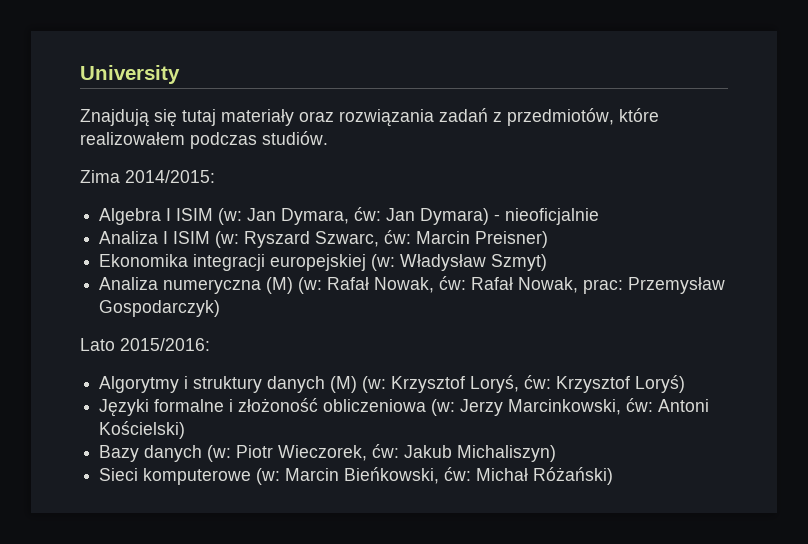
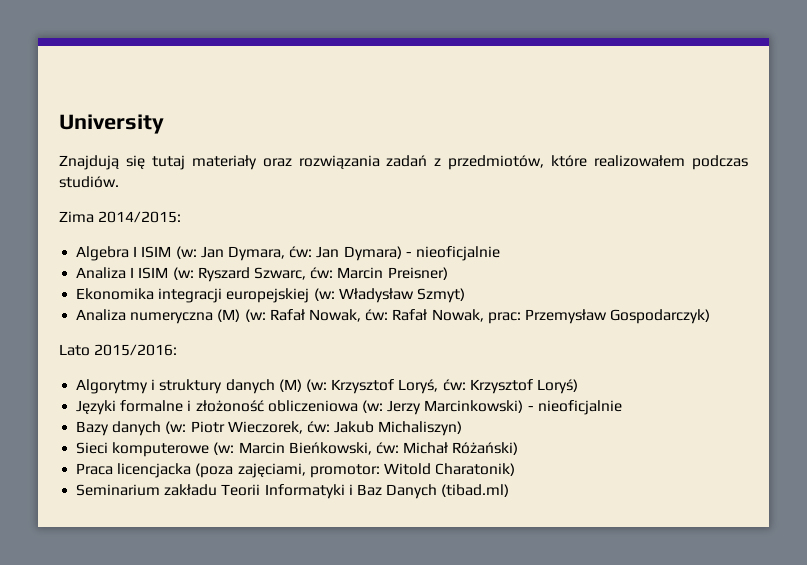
- Języki formalne i złożoność obliczeniowa (w: Jerzy Marcinkowski, ćw: Antoni Kościelski)
+ Języki formalne i złożoność obliczeniowa (w: Jerzy Marcinkowski) - nieoficjalnie
+ Praca licencjacka (poza zajęciami, promotor: Witold Charatonik)
+ Seminarium zakładu Teorii Informatyki i Baz Danych (tibad.ml)

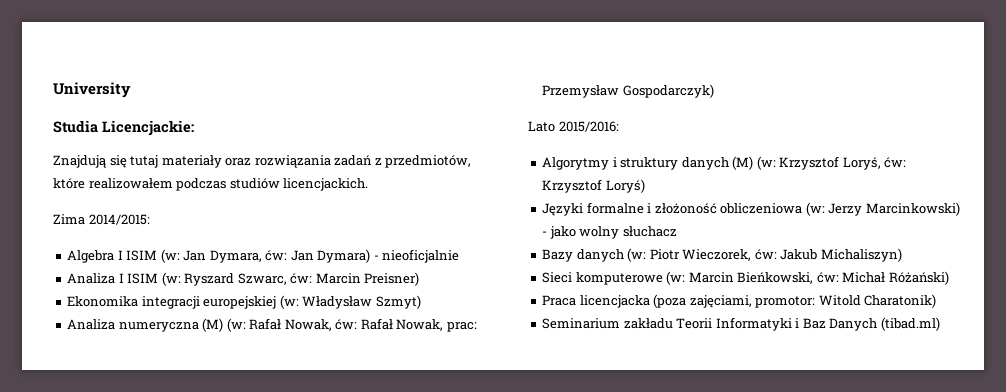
+ Studia Licencjackie:
- Znajdują się tutaj materiały oraz rozwiązania zadań z przedmiotów, które realizowałem podczas studiów.
+ Znajdują się tutaj materiały oraz rozwiązania zadań z przedmiotów, które realizowałem podczas studiów licencjackich.
- Języki formalne i złożoność obliczeniowa (w: Jerzy Marcinkowski) - nieoficjalnie
+ Języki formalne i złożoność obliczeniowa (w: Jerzy Marcinkowski) - jako wolny słuchacz

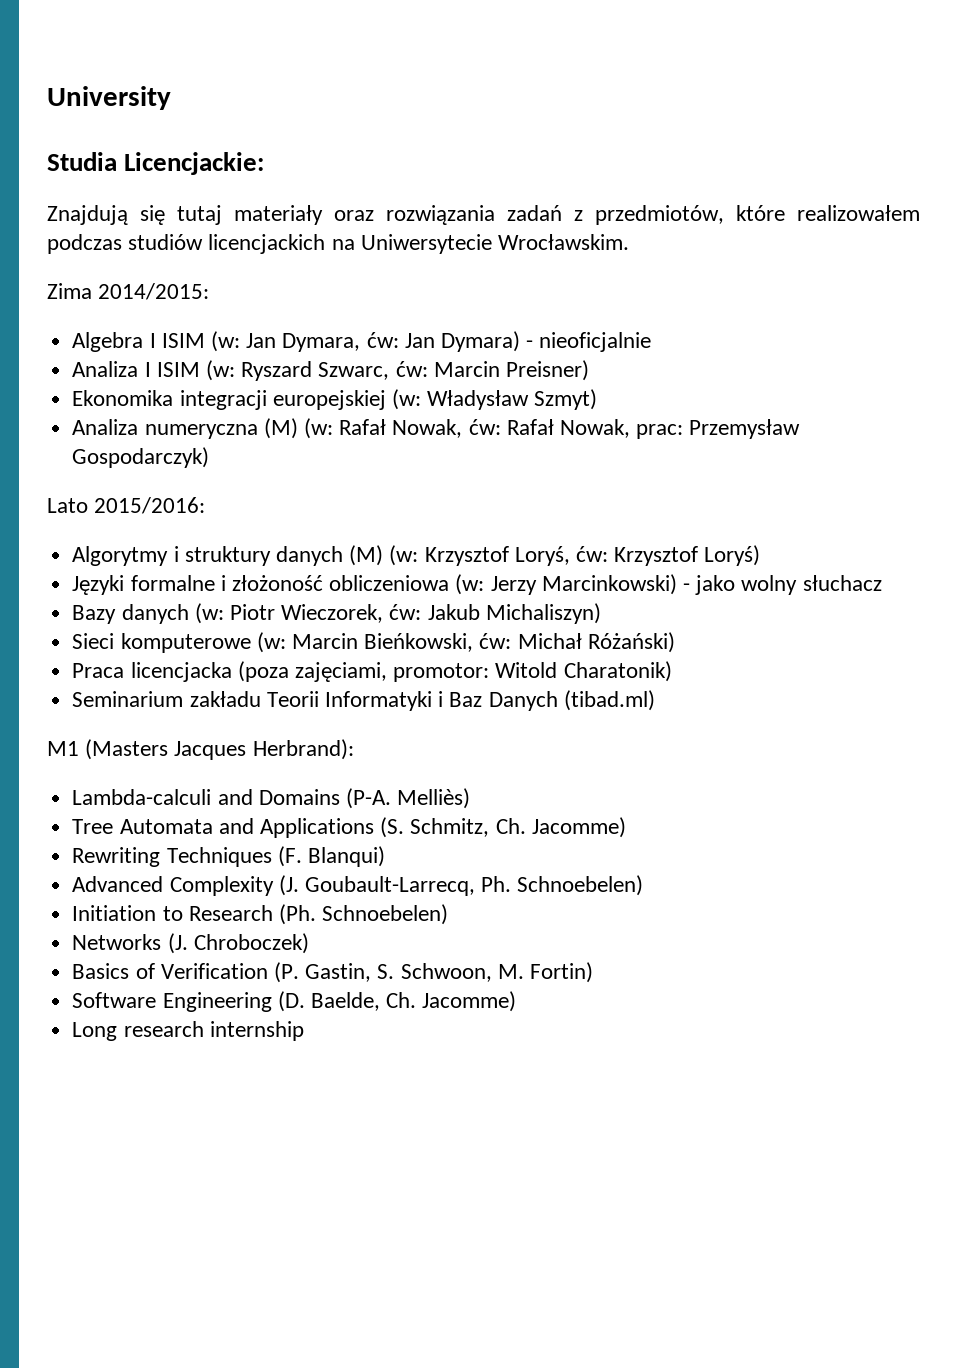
- Znajdują się tutaj materiały oraz rozwiązania zadań z przedmiotów, które realizowałem podczas studiów licencjackich.
+ Znajdują się tutaj materiały oraz rozwiązania zadań z przedmiotów, które realizowałem podczas studiów licencjackich na Uniwersytecie Wrocławskim.
+ M1 (Masters Jacques Herbrand):
+ Lambda-calculi and Domains (P-A. Melliès)
+ Tree Automata and Applications (S. Schmitz, Ch. Jacomme)
+ Rewriting Techniques (F. Blanqui)
+ Advanced Complexity (J. Goubault-Larrecq, Ph. Schnoebelen)
+ Initiation to Research (Ph. Schnoebelen)
+ Networks (J. Chroboczek)
+ Basics of Verification (P. Gastin, S. Schwoon, M. Fortin)
+ Software Engineering (D. Baelde, Ch. Jacomme)
+ Long research internship

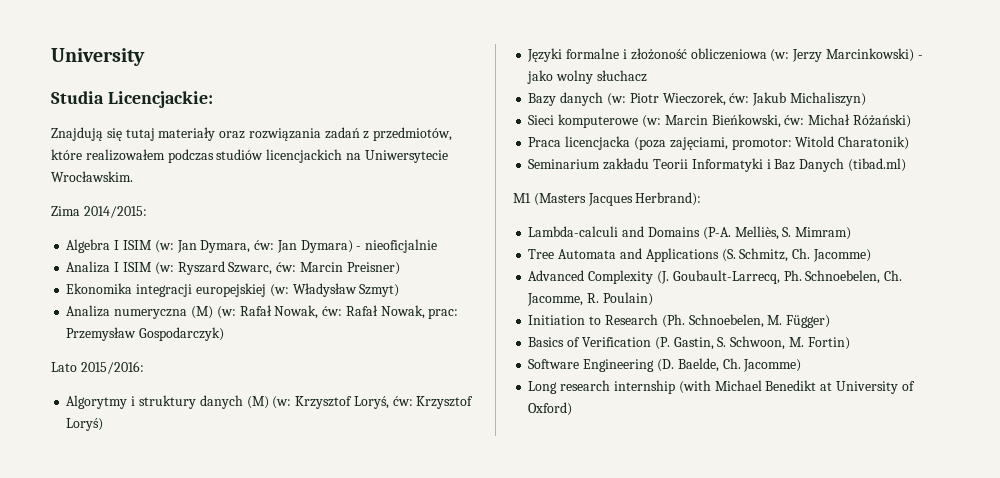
- Lambda-calculi and Domains (P-A. Melliès)
+ Lambda-calculi and Domains (P-A. Melliès, S. Mimram)
- Rewriting Techniques (F. Blanqui)
- Advanced Complexity (J. Goubault-Larrecq, Ph. Schnoebelen)
+ Advanced Complexity (J. Goubault-Larrecq, Ph. Schnoebelen, Ch. Jacomme, R. Poulain)
- Initiation to Research (Ph. Schnoebelen)
- Networks (J. Chroboczek)
+ Initiation to Research (Ph. Schnoebelen, M. Függer)
- Long research internship
+ Long research internship (with Michael Benedikt at University of Oxford)

